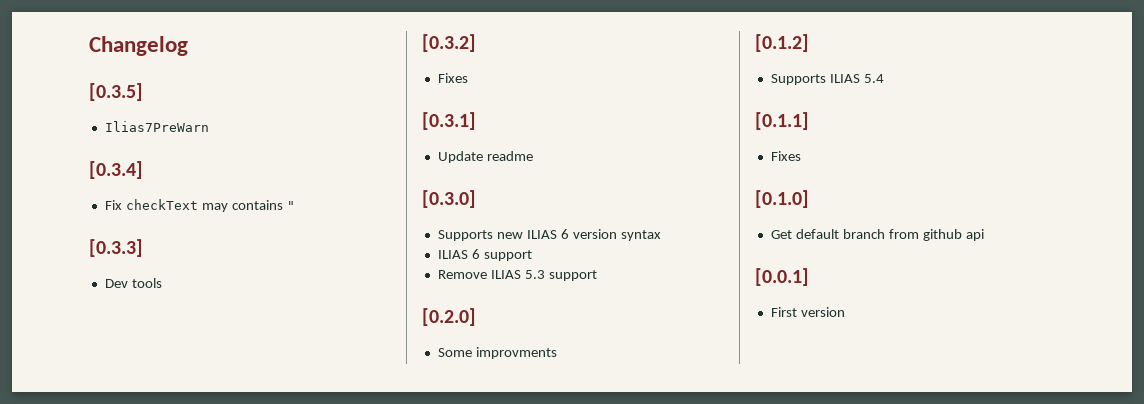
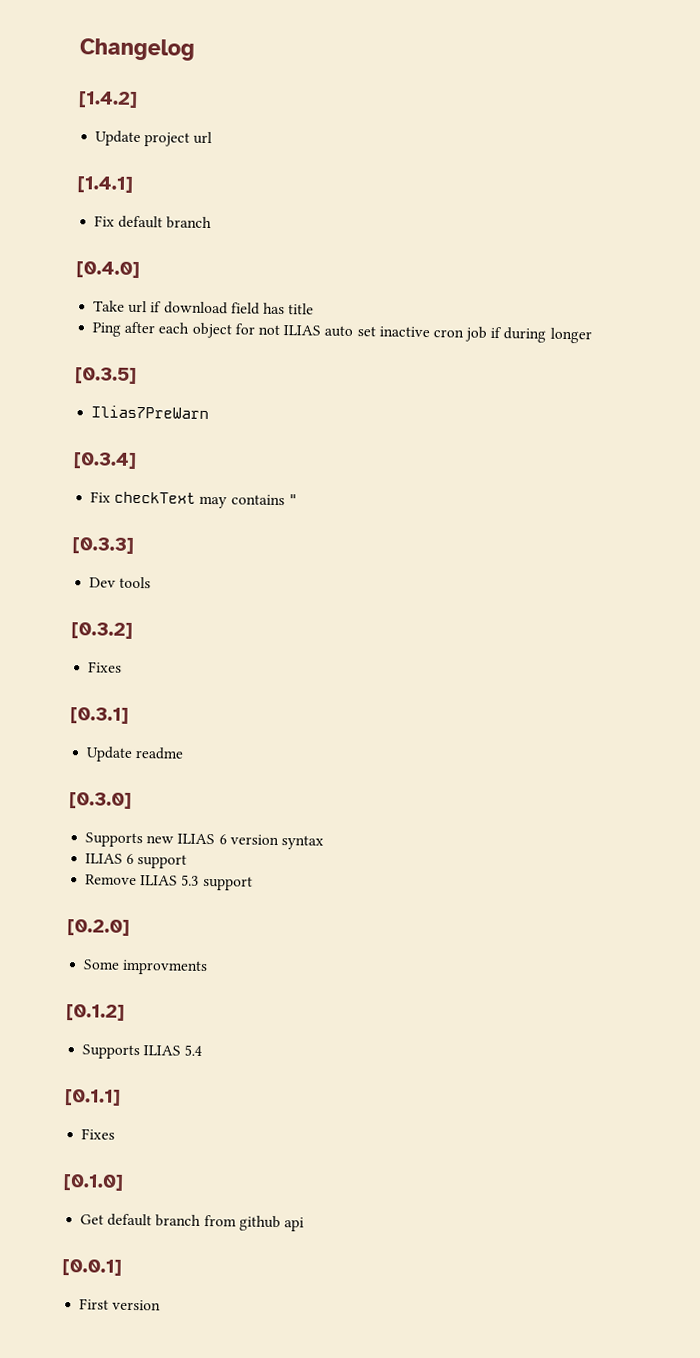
+ [1.4.2]
+ Update project url
+ [1.4.1]
+ Fix default branch
+ [0.4.0]
+ Take url if download field has title
+ Ping after each object for not ILIAS auto set inactive cron job if during longer

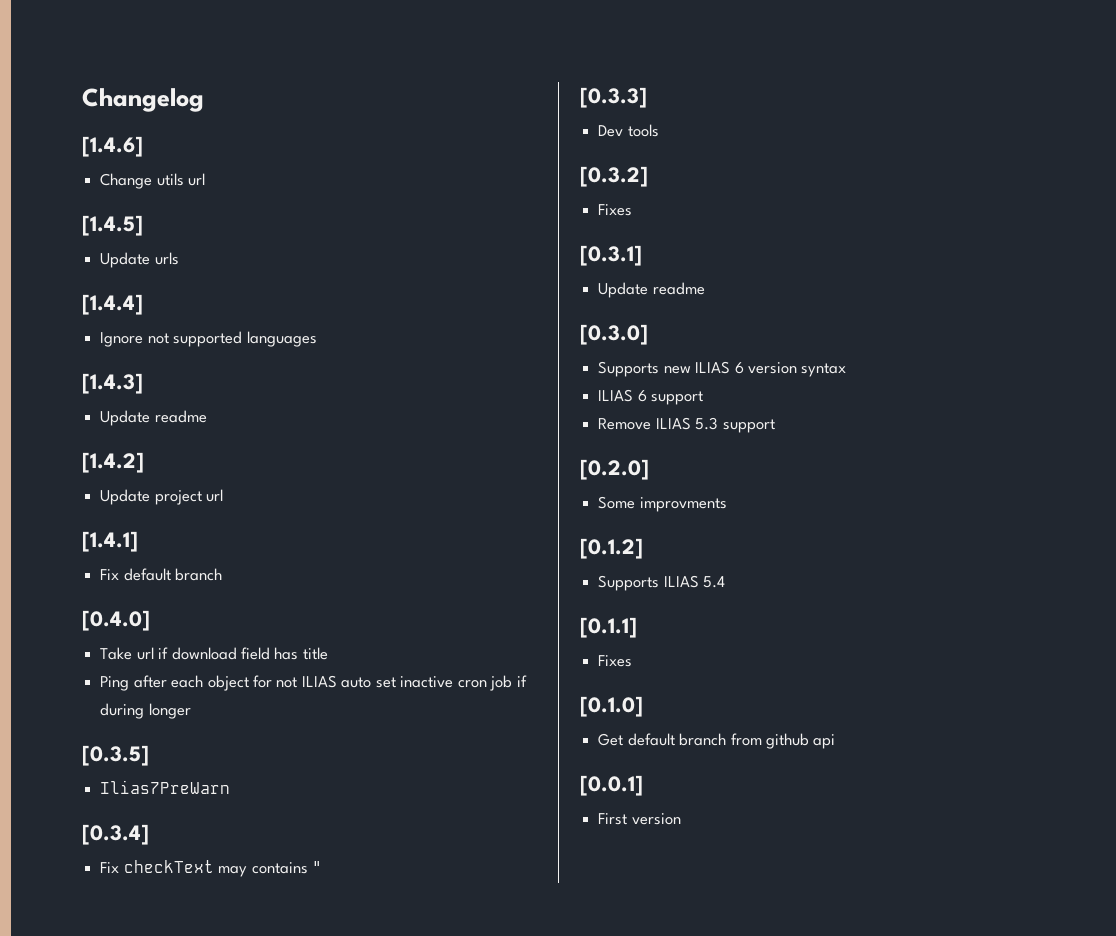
+ [1.4.6]
+ Change utils url
+ [1.4.5]
+ Update urls
+ [1.4.4]
+ Ignore not supported languages
+ [1.4.3]
+ Update readme

